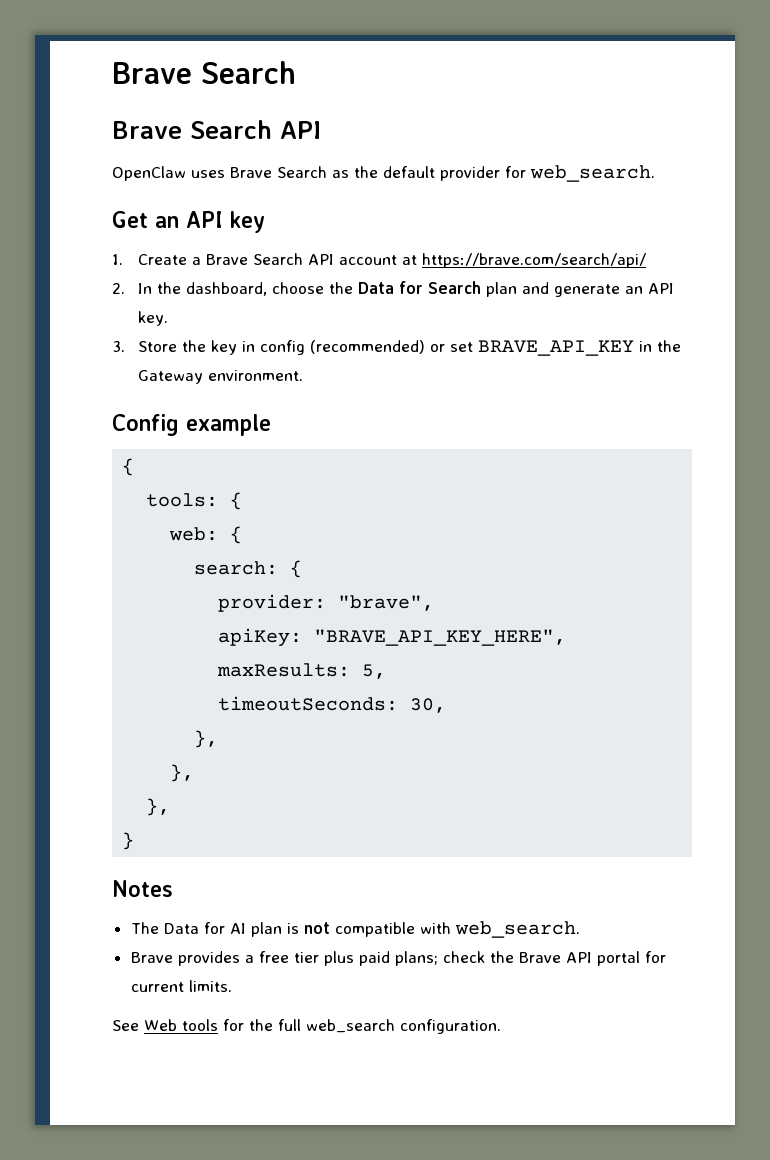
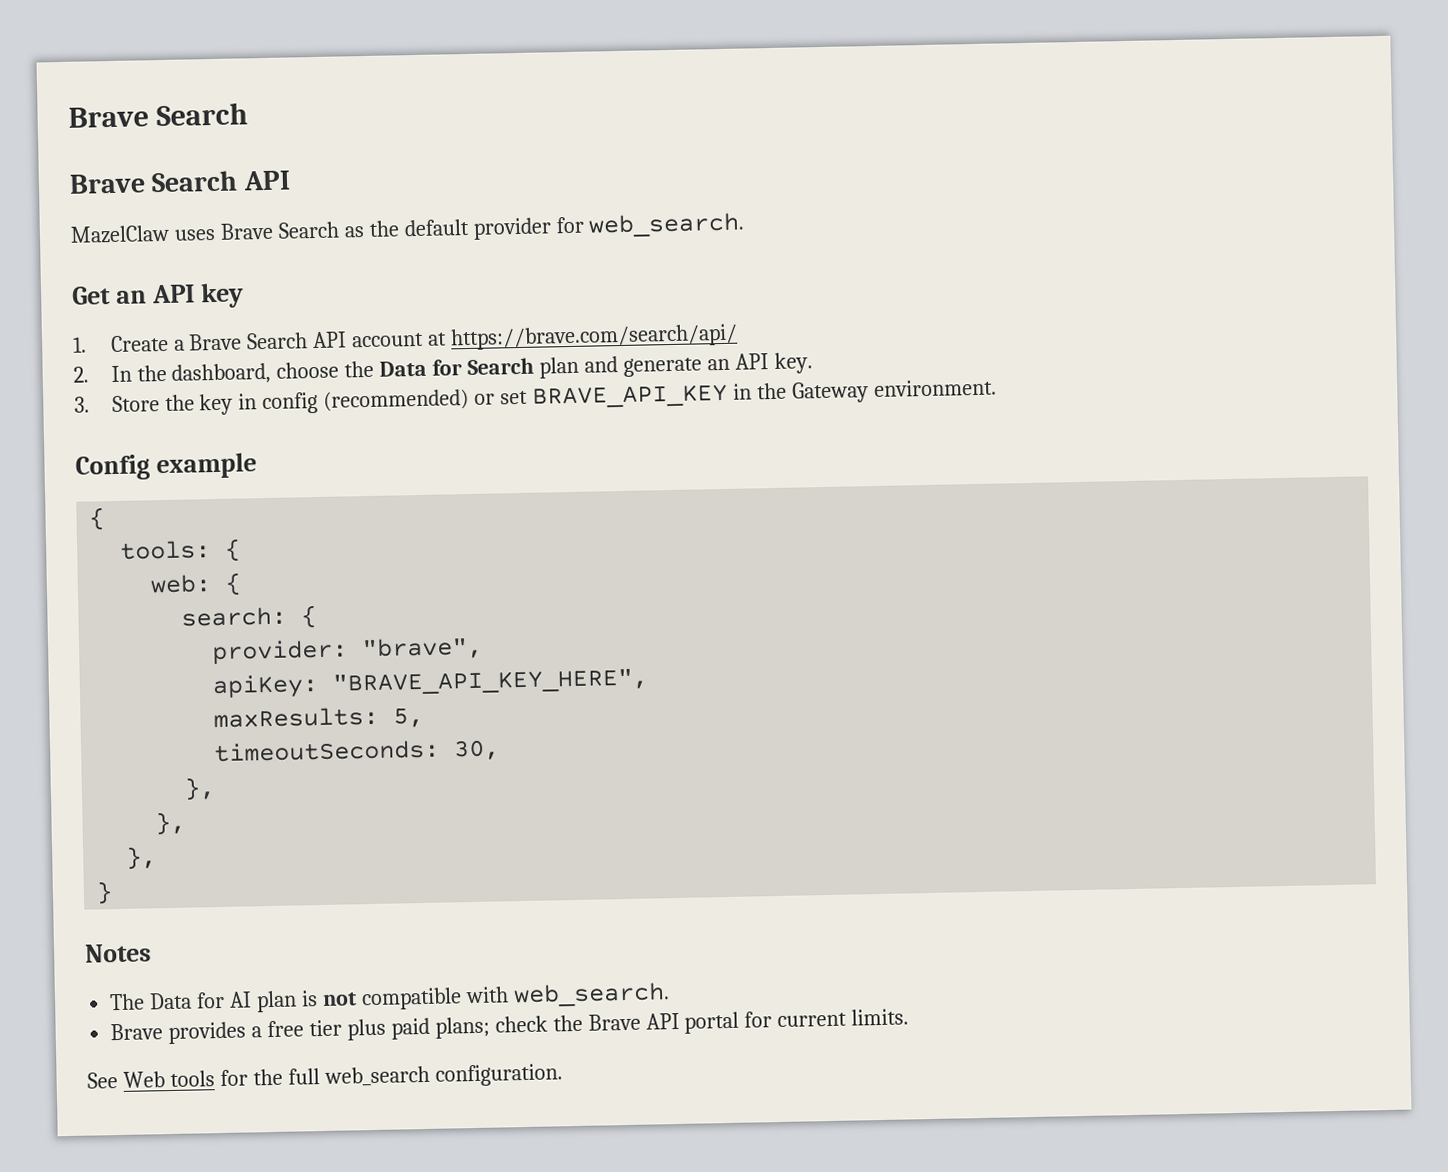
- OpenClaw uses Brave Search as the default provider for web_search.
+ MazelClaw uses Brave Search as the default provider for web_search.

